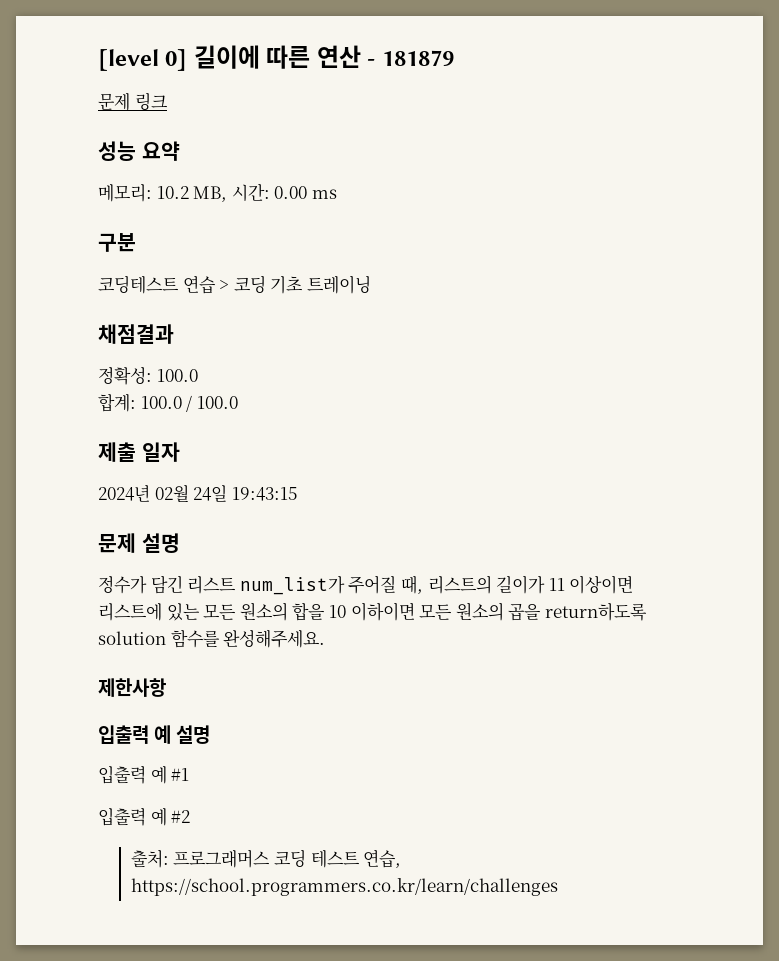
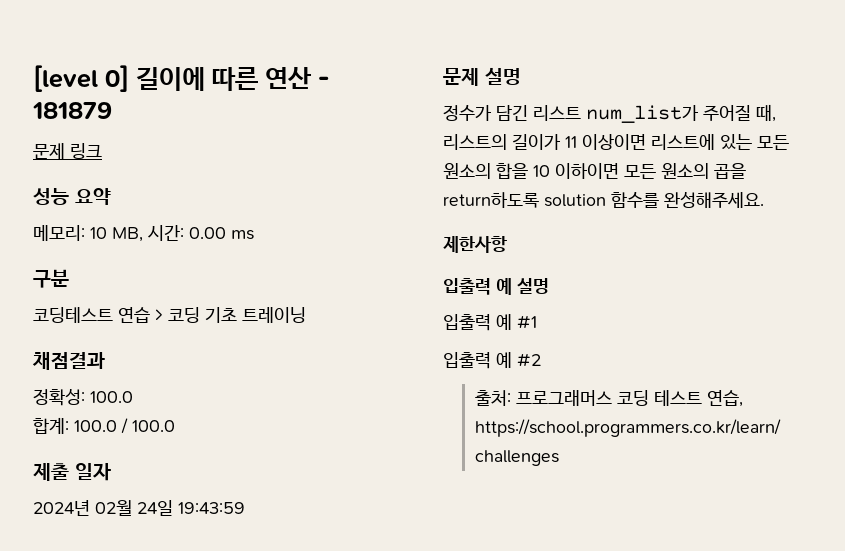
- 메모리: 10.2 MB, 시간: 0.00 ms
+ 메모리: 10 MB, 시간: 0.00 ms
- 2024년 02월 24일 19:43:15
+ 2024년 02월 24일 19:43:59

